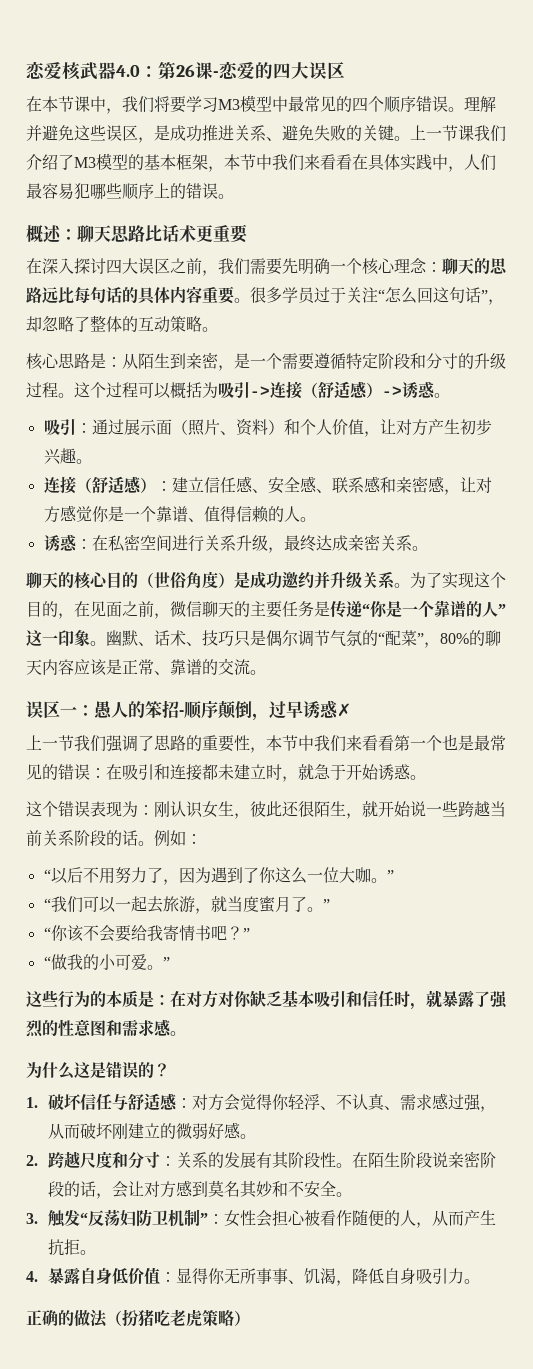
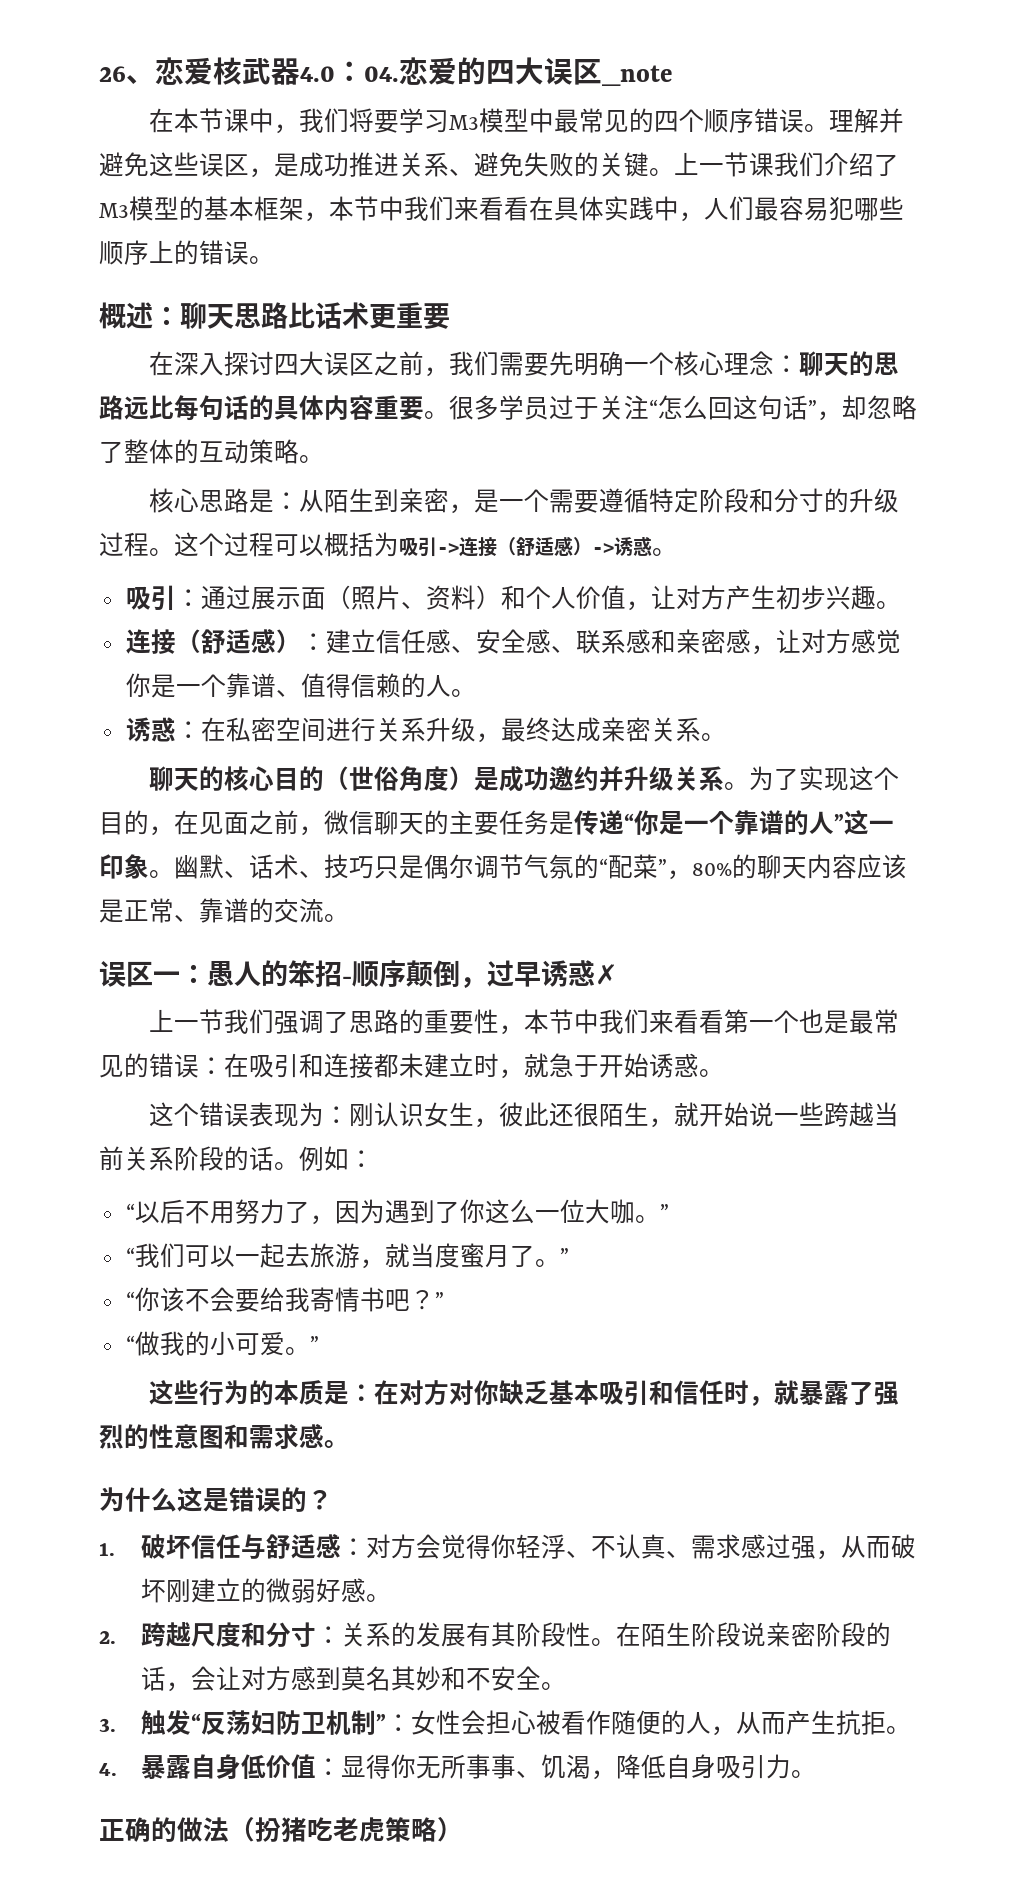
- 恋爱核武器4.0：第26课-恋爱的四大误区
+ 26、恋爱核武器4.0：04.恋爱的四大误区_note

